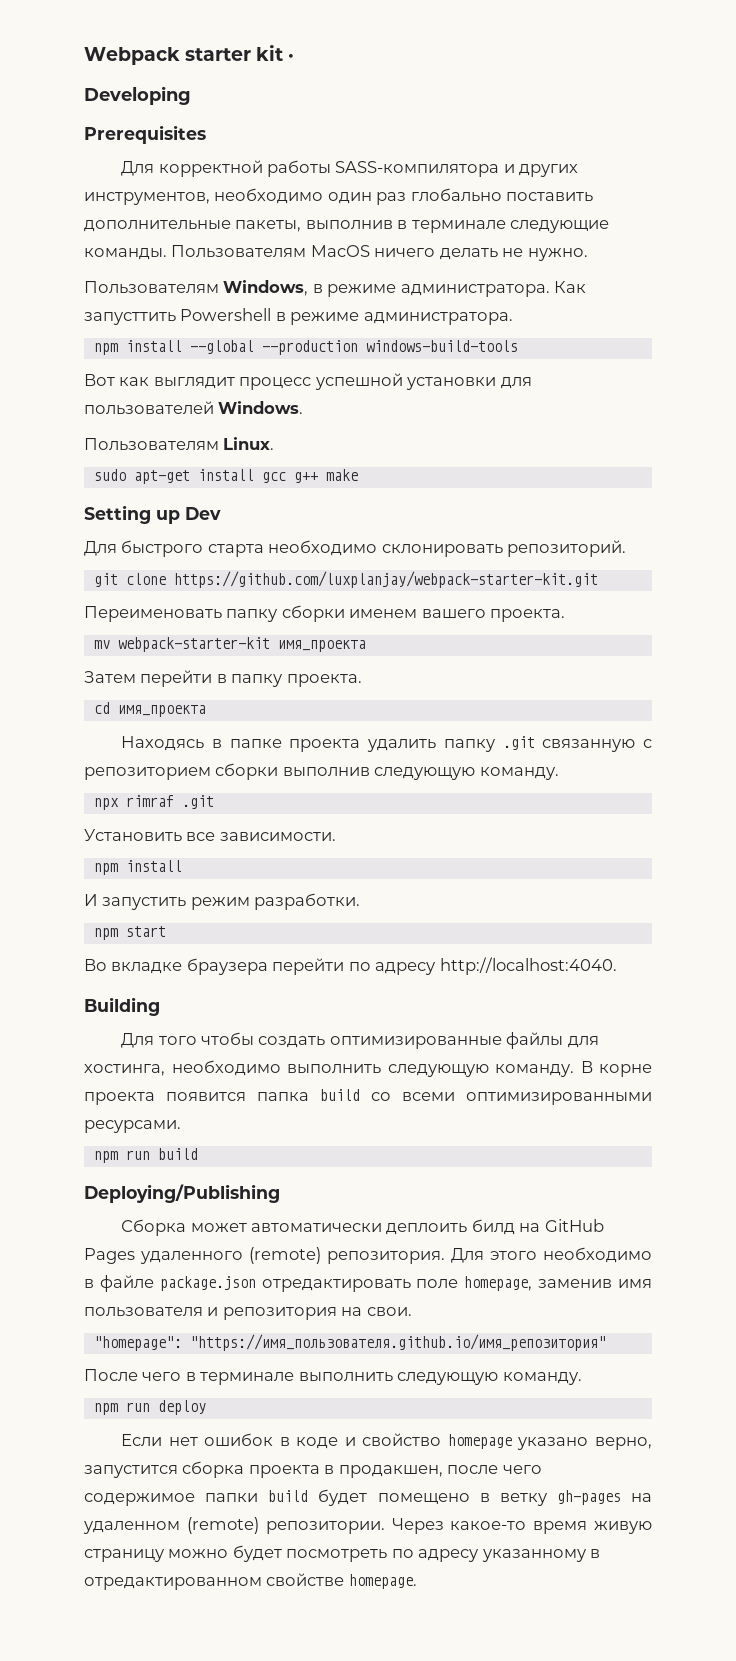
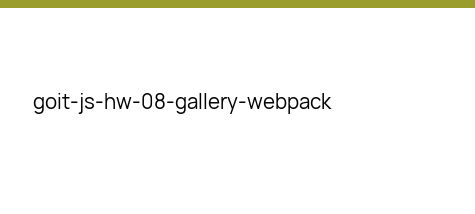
- Webpack starter kit ·
- Developing
- Prerequisites
- Для корректной работы SASS-компилятора и других инструментов, необходимо один раз глобально поставить дополнительные пакеты, выполнив в терминале следующие команды. Пользователям MacOS ничего делать не нужно.
- Пользователям Windows, в режиме администратора. Как запусттить Powershell в режиме администратора.
- npm install --global --production windows-build-tools
- Вот как выглядит процесс успешной установки для пользователей Windows.
- Пользователям Linux.
- sudo apt-get install gcc g++ make
- Setting up Dev
- Для быстрого старта необходимо склонировать репозиторий.
- git clone https://github.com/luxplanjay/webpack-starter-kit.git
- Переименовать папку сборки именем вашего проекта.
- mv webpack-starter-kit имя_проекта
- Затем перейти в папку проекта.
- cd имя_проекта
- Находясь в папке проекта удалить папку .git связанную с репозиторием сборки выполнив следующую команду.
- npx rimraf .git
- Установить все зависимости.
- npm install
- И запустить режим разработки.
- npm start
- Во вкладке браузера перейти по адресу http://localhost:4040.
- Building
- Для того чтобы создать оптимизированные файлы для хостинга, необходимо выполнить следующую команду. В корне проекта появится папка build со всеми оптимизированными ресурсами.
- npm run build
- Deploying/Publishing
- Сборка может автоматически деплоить билд на GitHub Pages удаленного (remote) репозитория. Для этого необходимо в файле package.json отредактировать поле homepage, заменив имя пользователя и репозитория на свои.
- "homepage": "https://имя_пользователя.github.io/имя_репозитория"
- После чего в терминале выполнить следующую команду.
- npm run deploy
- Если нет ошибок в коде и свойство homepage указано верно, запустится сборка проекта в продакшен, после чего содержимое папки build будет помещено в ветку gh-pages на удаленном (remote) репозитории. Через какое-то время живую страницу можно будет посмотреть по адресу указанному в отредактированном свойстве homepage.
+ goit-js-hw-08-gallery-webpack

